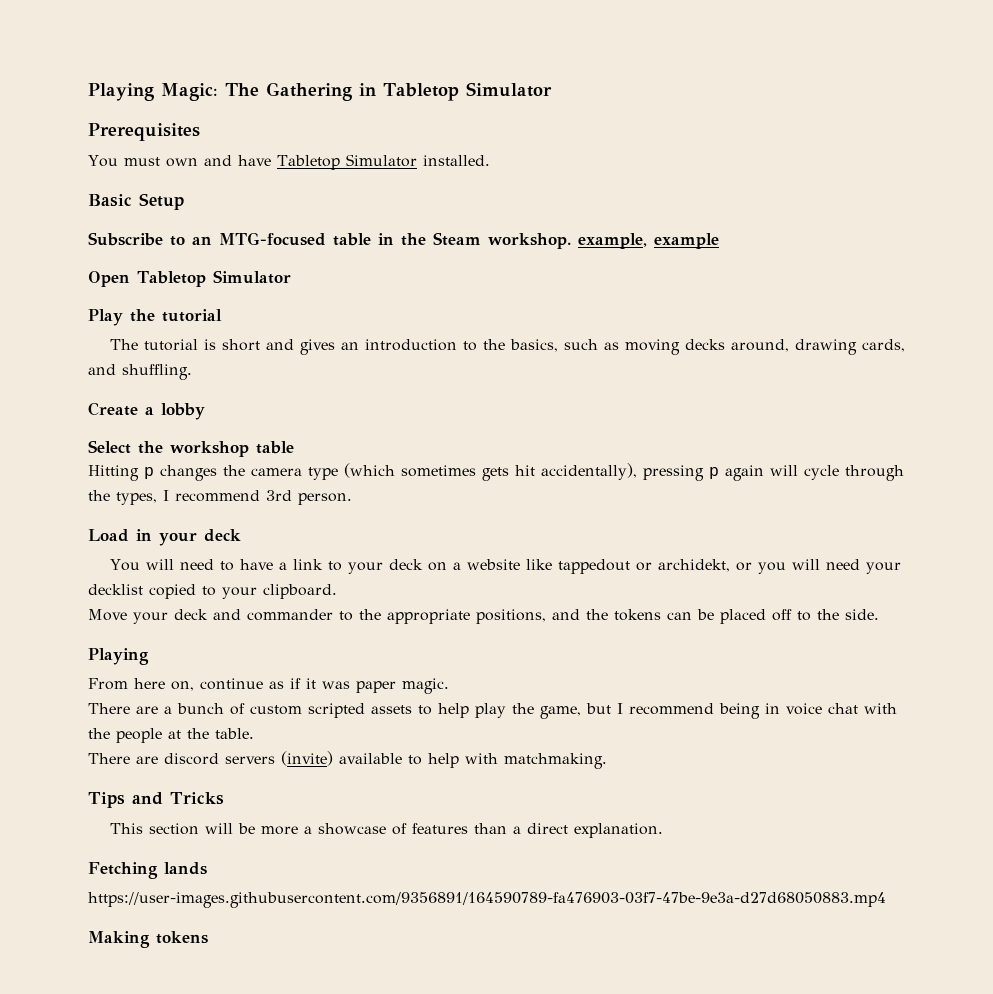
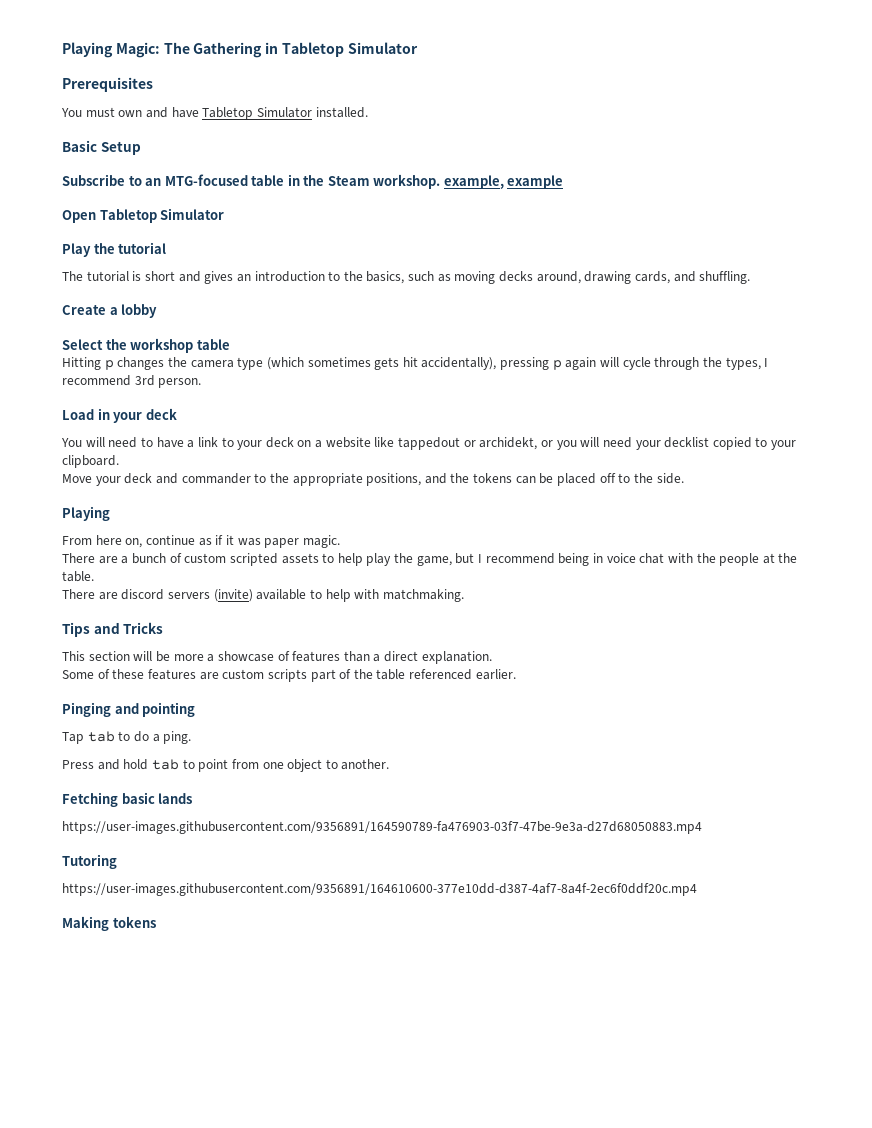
+ Some of these features are custom scripts part of the table referenced earlier.
+ Pinging and pointing
+ Tap tab to do a ping.
+ Press and hold tab to point from one object to another.
- Fetching lands
+ Fetching basic lands
+ Tutoring
+ https://user-images.githubusercontent.com/9356891/164610600-377e10dd-d387-4af7-8a4f-2ec6f0ddf20c.mp4

